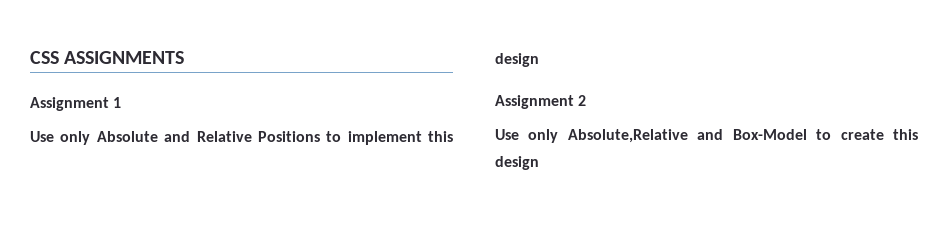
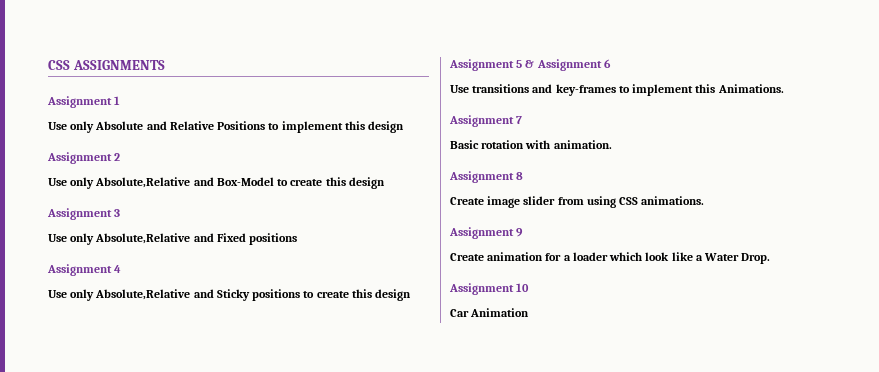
+ Assignment 3
+ Use only Absolute,Relative and Fixed positions
+ Assignment 4
+ Use only Absolute,Relative and Sticky positions to create this design
+ Assignment 5 & Assignment 6
+ Use transitions and key-frames to implement this Animations.
+ Assignment 7
+ Basic rotation with animation.
+ Assignment 8
+ Create image slider from using CSS animations.
+ Assignment 9
+ Create animation for a loader which look like a Water Drop.
+ Assignment 10
+ Car Animation

